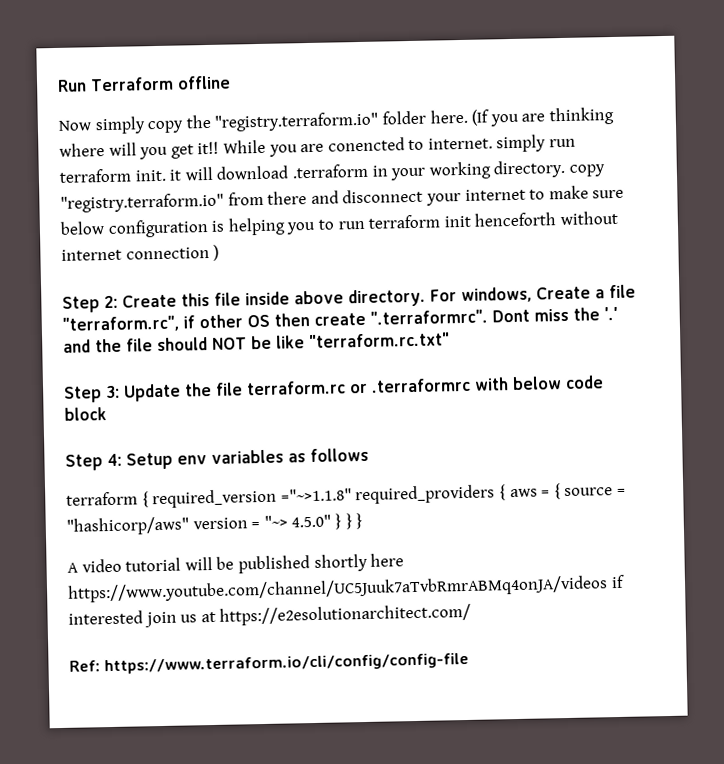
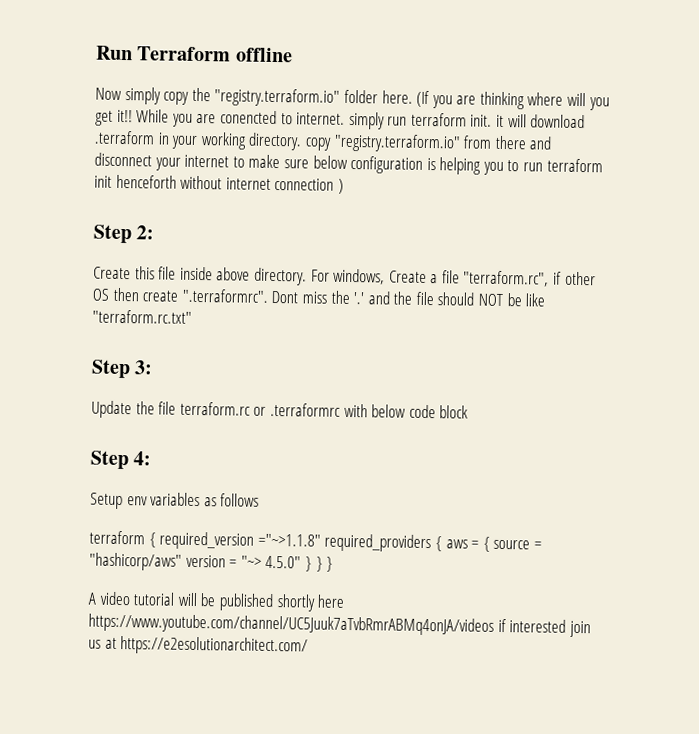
- Step 2: Create this file inside above directory.
+ Step 2:
+ Create this file inside above directory.
- Step 3: Update the file terraform.rc or .terraformrc with below code block
+ Step 3:
+ Update the file terraform.rc or .terraformrc with below code block
- Step 4: Setup env variables as follows
+ Step 4:
+ Setup env variables as follows
- Ref: https://www.terraform.io/cli/config/config-file

